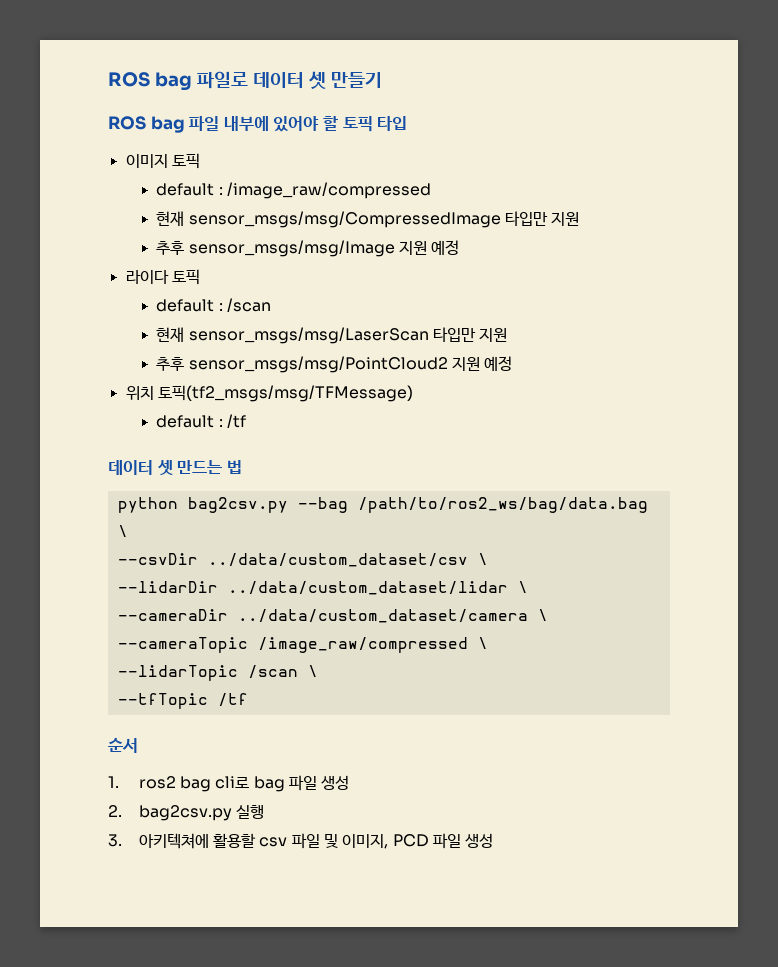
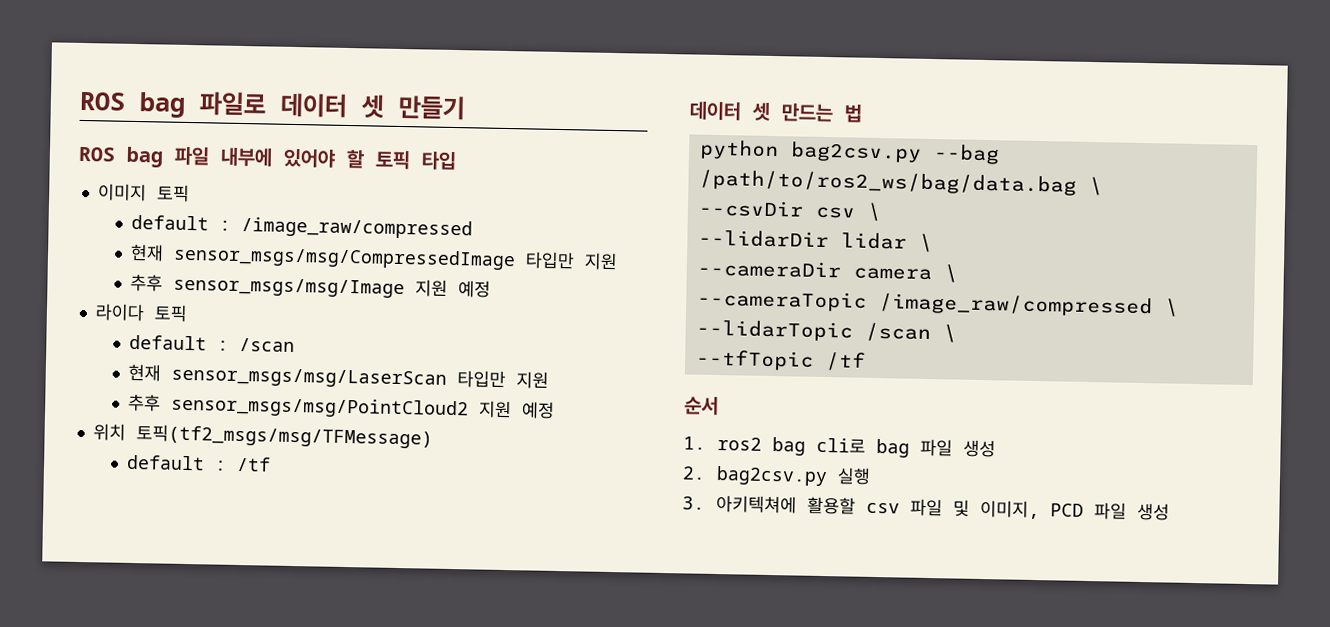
- --csvDir ../data/custom_dataset/csv \
+ --csvDir csv \
- --lidarDir ../data/custom_dataset/lidar \
+ --lidarDir lidar \
- --cameraDir ../data/custom_dataset/camera \
+ --cameraDir camera \

